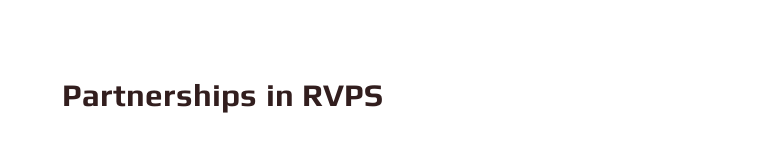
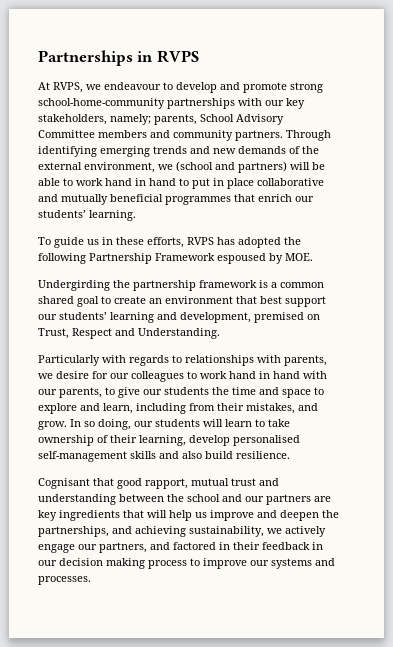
+ At RVPS, we endeavour to develop and promote strong school-home-community partnerships with our key stakeholders, namely; parents, School Advisory Committee members and community partners. Through identifying emerging trends and new demands of the external environment, we (school and partners) will be able to work hand in hand to put in place collaborative and mutually beneficial programmes that enrich our students’ learning.
+ To guide us in these efforts, RVPS has adopted the following Partnership Framework espoused by MOE.
+ Undergirding the partnership framework is a common shared goal to create an environment that best support our students’ learning and development, premised on Trust, Respect and Understanding.
+ Particularly with regards to relationships with parents, we desire for our colleagues to work hand in hand with our parents, to give our students the time and space to explore and learn, including from their mistakes, and grow. In so doing, our students will learn to take ownership of their learning, develop personalised self-management skills and also build resilience.
+ Cognisant that good rapport, mutual trust and understanding between the school and our partners are key ingredients that will help us improve and deepen the partnerships, and achieving sustainability, we actively engage our partners, and factored in their feedback in our decision making process to improve our systems and processes.

